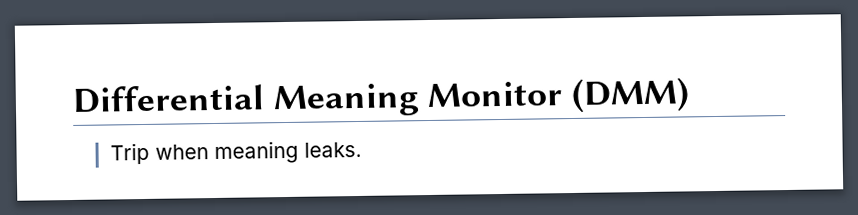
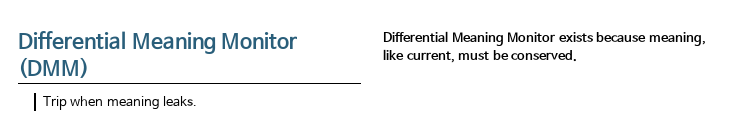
+ Differential Meaning Monitor exists because meaning, like current, must be conserved.

